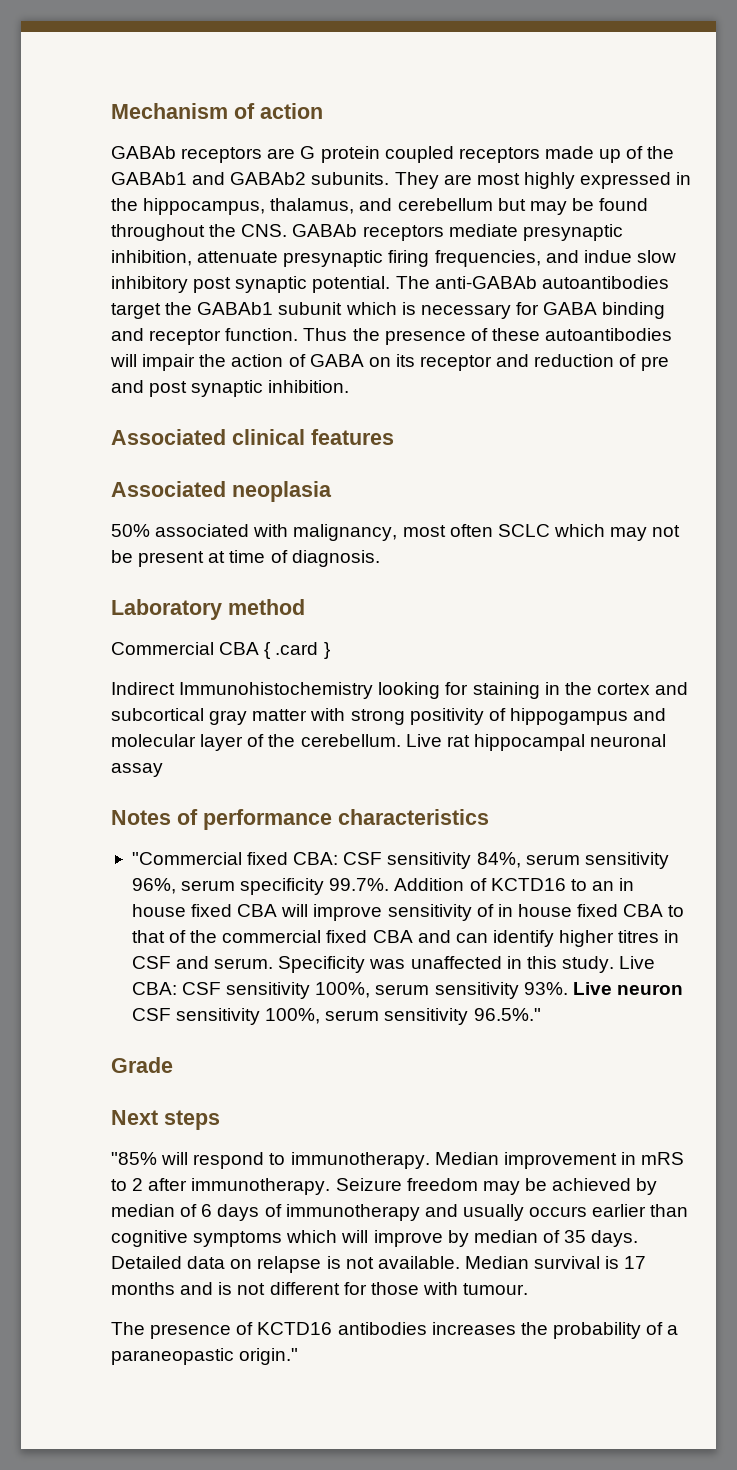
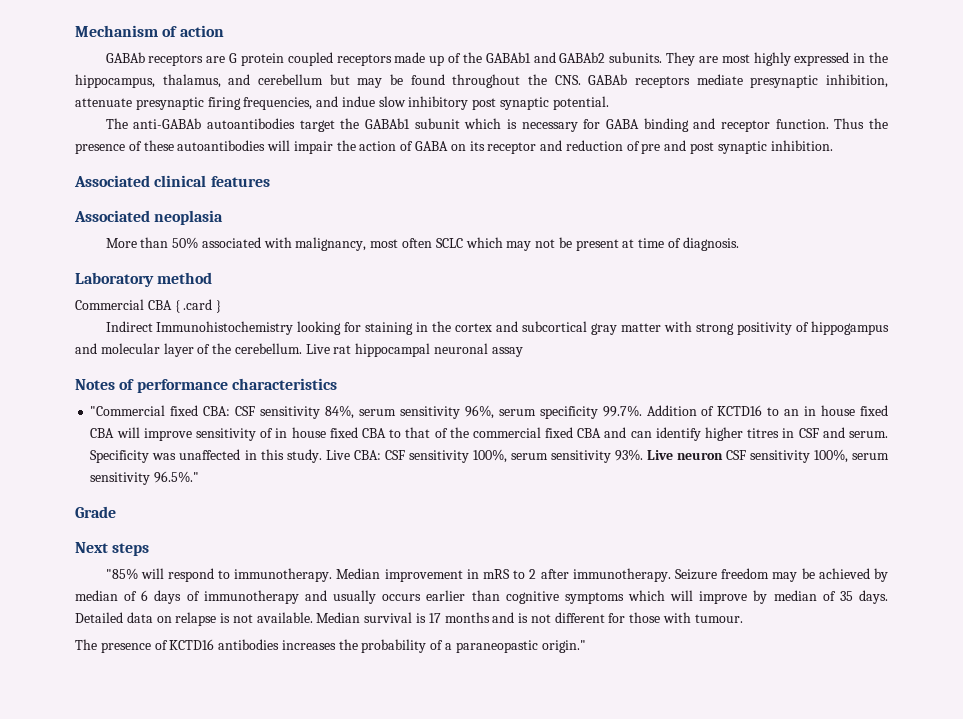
- They are most highly expressed in the hippocampus, thalamus, and cerebellum but may be found throughout the CNS. GABAb receptors mediate presynaptic inhibition, attenuate presynaptic firing frequencies, and indue slow inhibitory post synaptic potential. The anti-GABAb autoantibodies target the GABAb1 subunit which is necessary for GABA binding and receptor function.
+ They are most highly expressed in the hippocampus, thalamus, and cerebellum but may be found throughout the CNS. GABAb receptors mediate presynaptic inhibition, attenuate presynaptic firing frequencies, and indue slow inhibitory post synaptic potential.
+ The anti-GABAb autoantibodies target the GABAb1 subunit which is necessary for GABA binding and receptor function.
- 50% associated with malignancy, most often SCLC which may not be present at time of diagnosis.
+ More than 50% associated with malignancy, most often SCLC which may not be present at time of diagnosis.

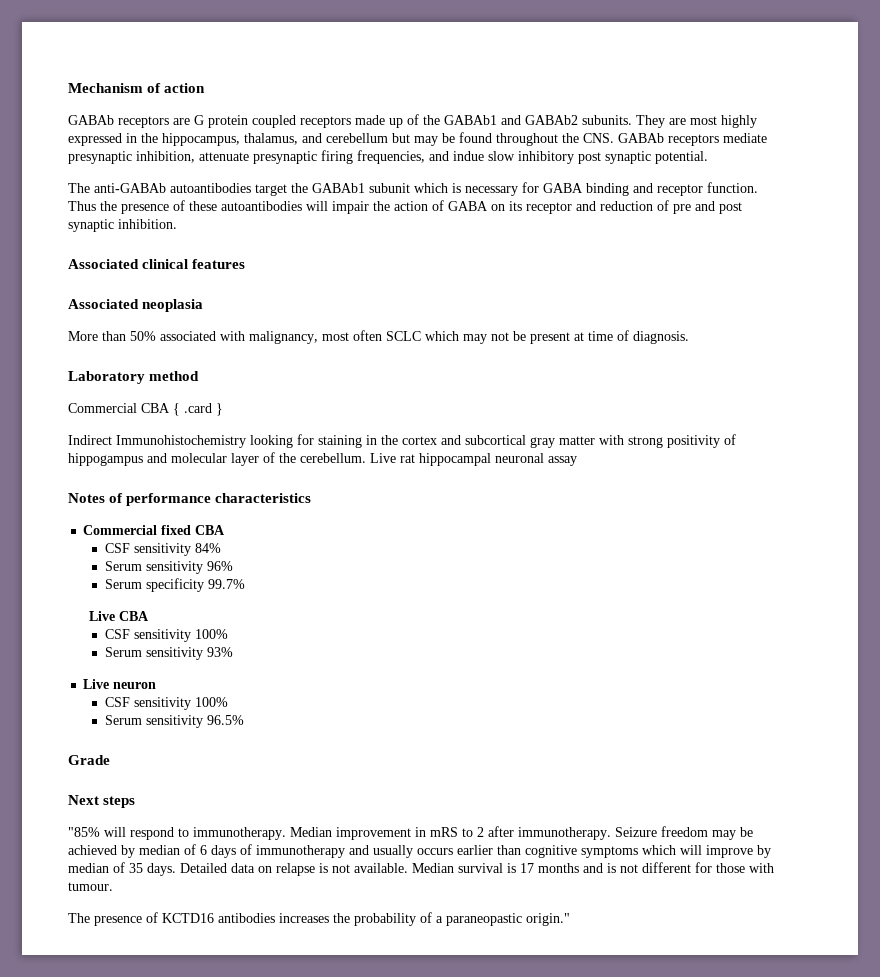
- "Commercial fixed CBA: CSF sensitivity 84%, serum sensitivity 96%, serum specificity 99.7%. Addition of KCTD16 to an in house fixed CBA will improve sensitivity of in house fixed CBA to that of the commercial fixed CBA and can identify higher titres in CSF and serum. Specificity was unaffected in this study. Live CBA: CSF sensitivity 100%, serum sensitivity 93%. Live neuron CSF sensitivity 100%, serum sensitivity 96.5%."
+ Commercial fixed CBA
+ CSF sensitivity 84%
+ Serum sensitivity 96%
+ Serum specificity 99.7%
+ Live CBA
+ CSF sensitivity 100%
+ Serum sensitivity 93%
+ Live neuron
+ CSF sensitivity 100%
+ Serum sensitivity 96.5%

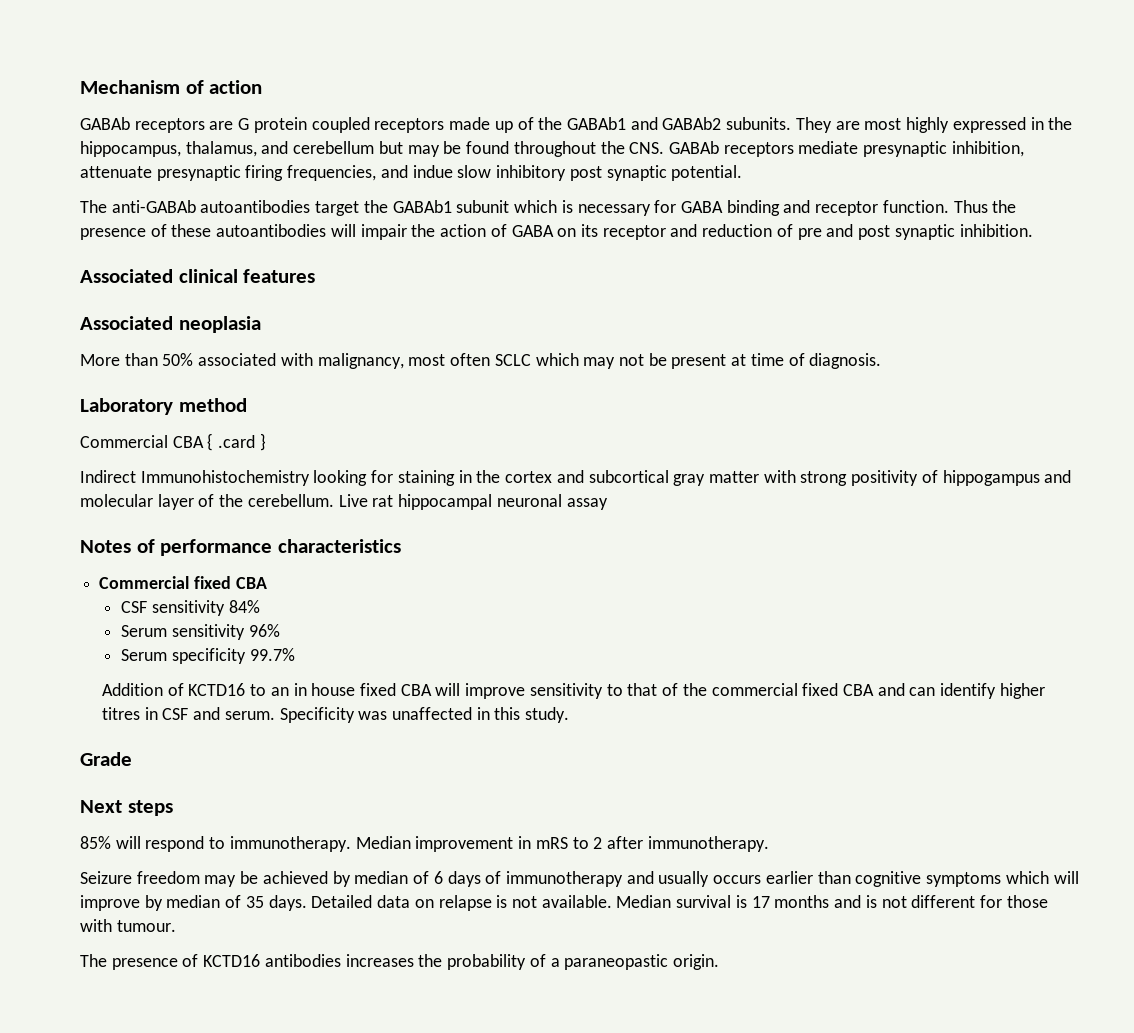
- Live CBA
- CSF sensitivity 100%
- Serum sensitivity 93%
- Live neuron
- CSF sensitivity 100%
- Serum sensitivity 96.5%
+ Addition of KCTD16 to an in house fixed CBA will improve sensitivity to that of the commercial fixed CBA and can identify higher titres in CSF and serum. Specificity was unaffected in this study.
- "85% will respond to immunotherapy.
+ 85% will respond to immunotherapy.
- Median improvement in mRS to 2 after immunotherapy. Seizure freedom may be achieved by median of 6 days of immunotherapy and usually occurs earlier than cognitive symptoms which will improve by median of 35 days.
+ Median improvement in mRS to 2 after immunotherapy.
+ Seizure freedom may be achieved by median of 6 days of immunotherapy and usually occurs earlier than cognitive symptoms which will improve by median of 35 days.
- The presence of KCTD16 antibodies increases the probability of a paraneopastic origin."
+ The presence of KCTD16 antibodies increases the probability of a paraneopastic origin.

